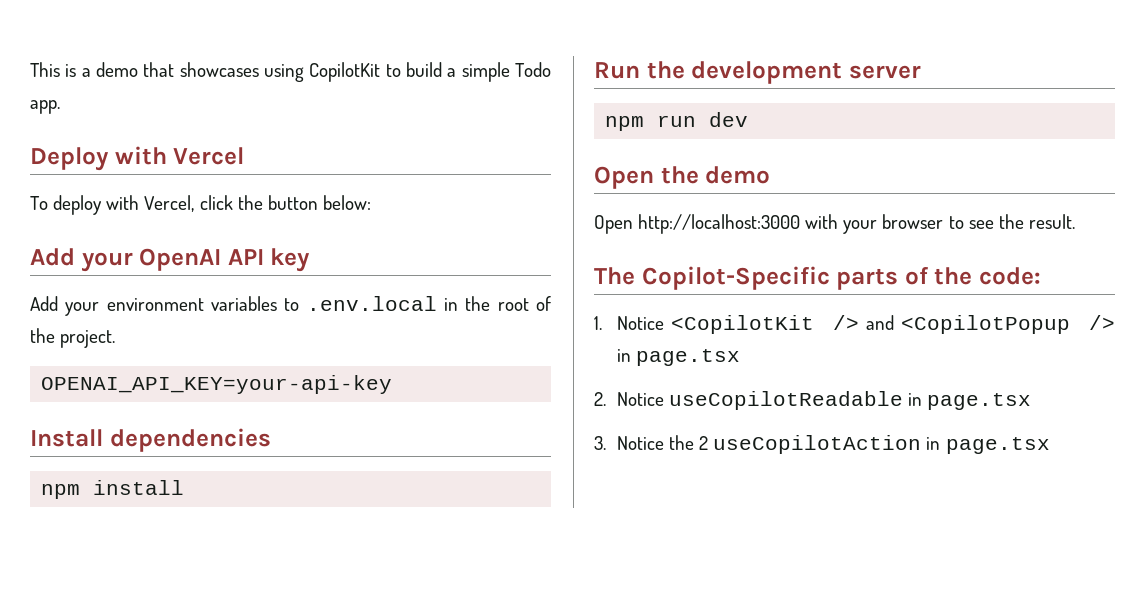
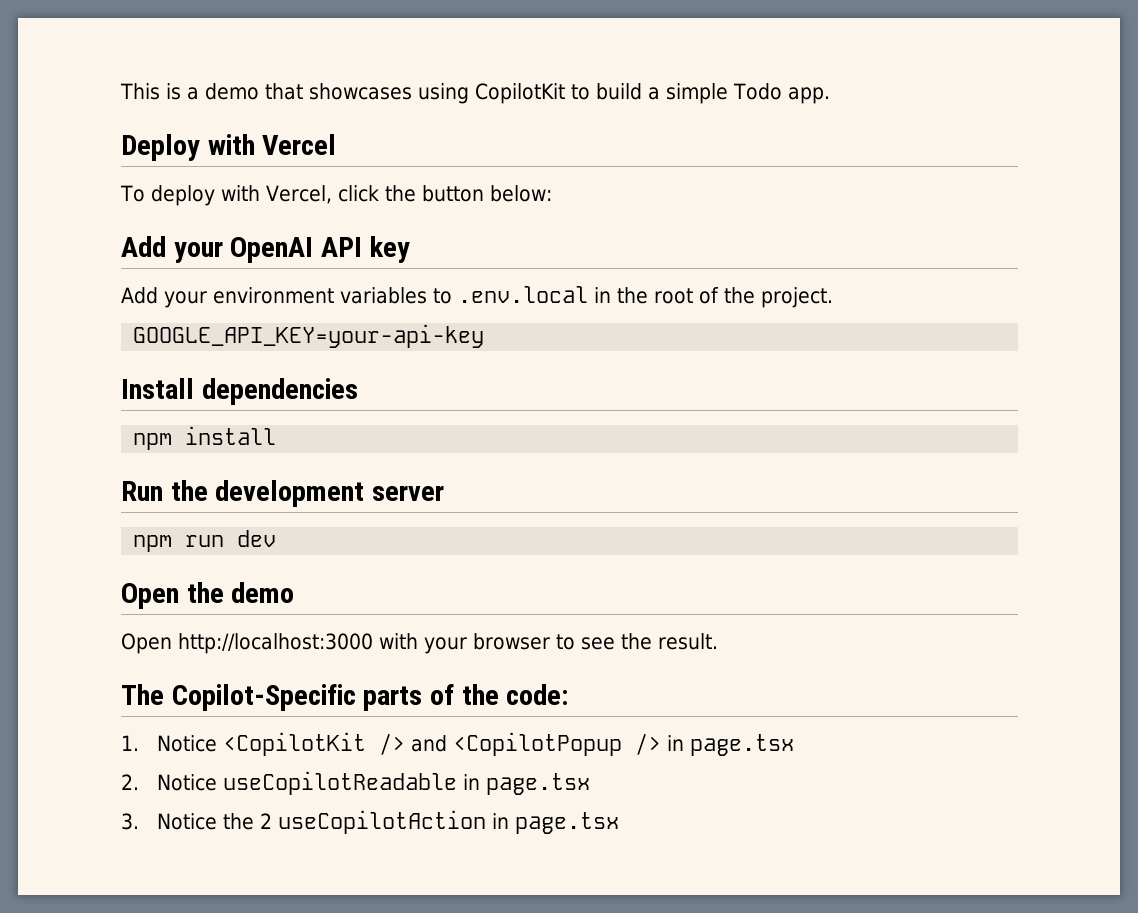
- OPENAI_API_KEY=your-api-key
+ GOOGLE_API_KEY=your-api-key

